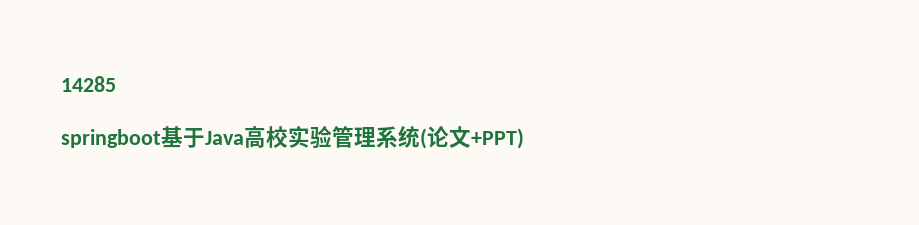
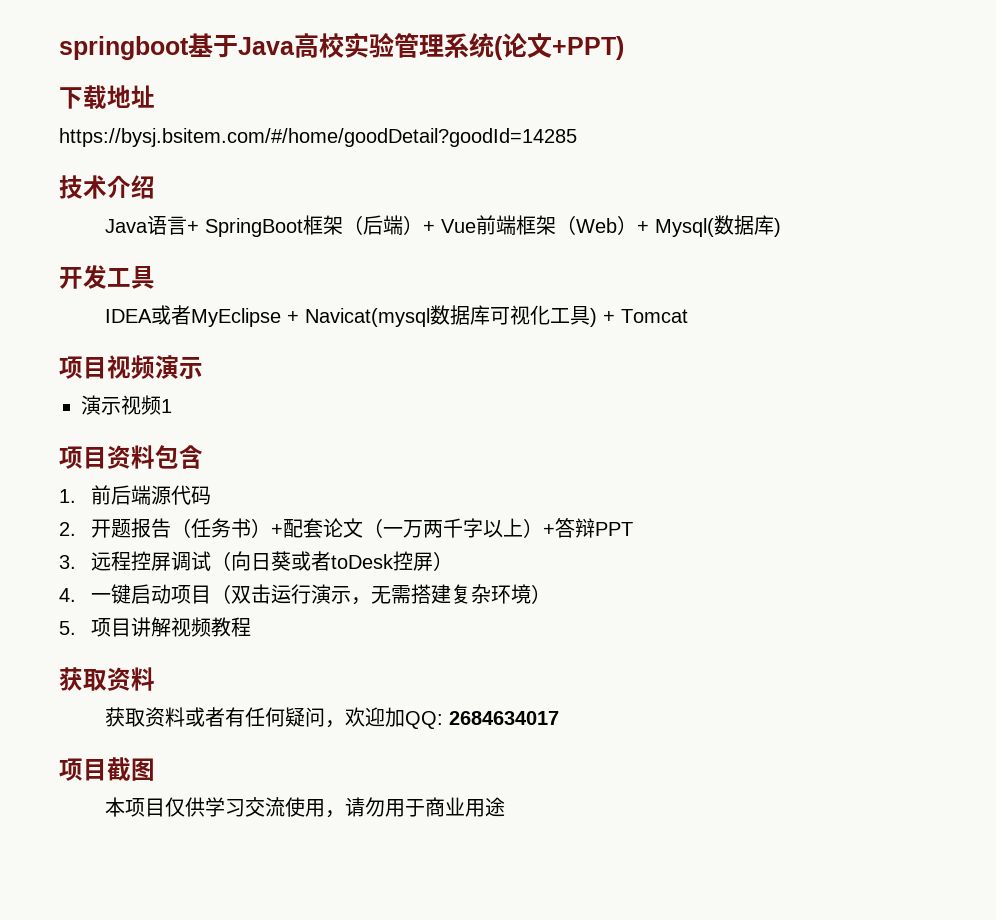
- 14285
+ 下载地址
+ https://bysj.bsitem.com/#/home/goodDetail?goodId=14285
+ 技术介绍
+ Java语言+ SpringBoot框架（后端）+ Vue前端框架（Web）+ Mysql(数据库)
+ 开发工具
+ IDEA或者MyEclipse + Navicat(mysql数据库可视化工具) + Tomcat
+ 项目视频演示
+ 演示视频1
+ 项目资料包含
+ 1.前后端源代码
+ 2.开题报告（任务书）+配套论文（一万两千字以上）+答辩PPT
+ 3.远程控屏调试（向日葵或者toDesk控屏）
+ 4.一键启动项目（双击运行演示，无需搭建复杂环境）
+ 5.项目讲解视频教程
+ 获取资料
+ 获取资料或者有任何疑问，欢迎加QQ: 2684634017
+ 项目截图
+ 本项目仅供学习交流使用，请勿用于商业用途

